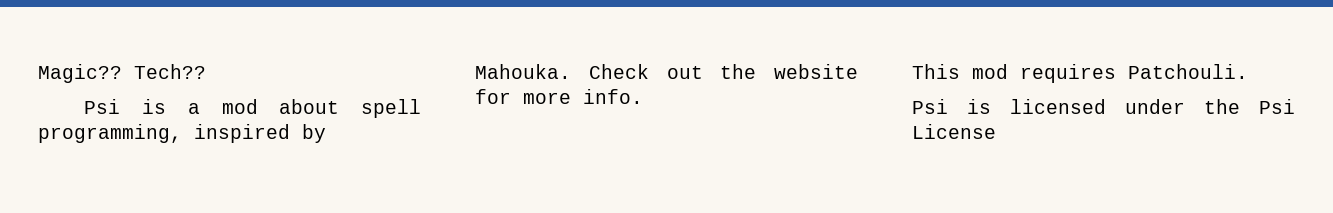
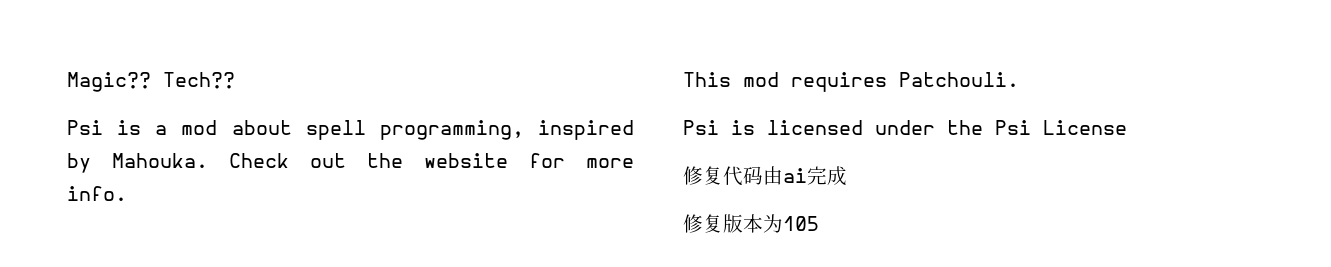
+ 修复代码由ai完成
+ 修复版本为105

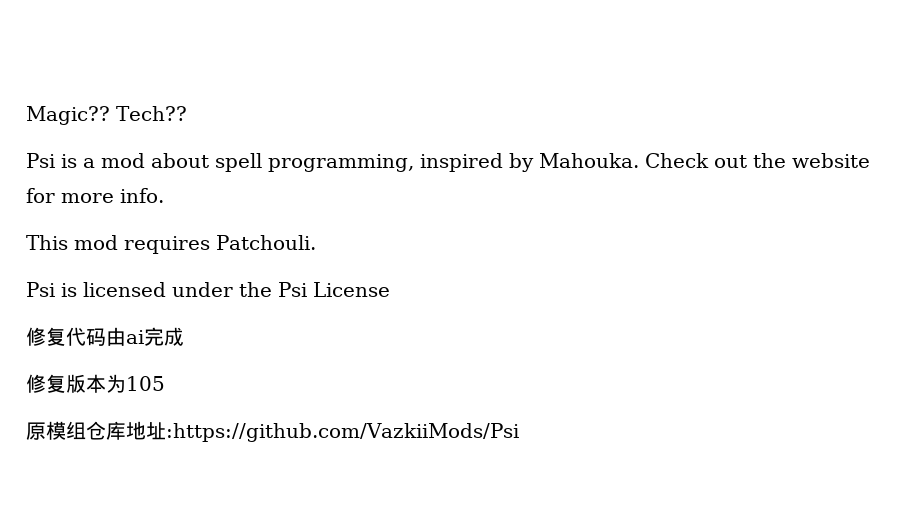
+ 原模组仓库地址:https://github.com/VazkiiMods/Psi

